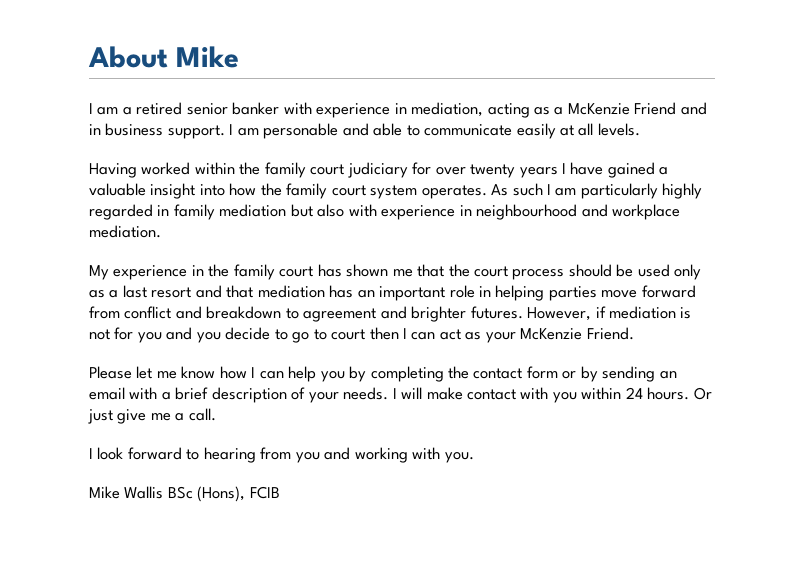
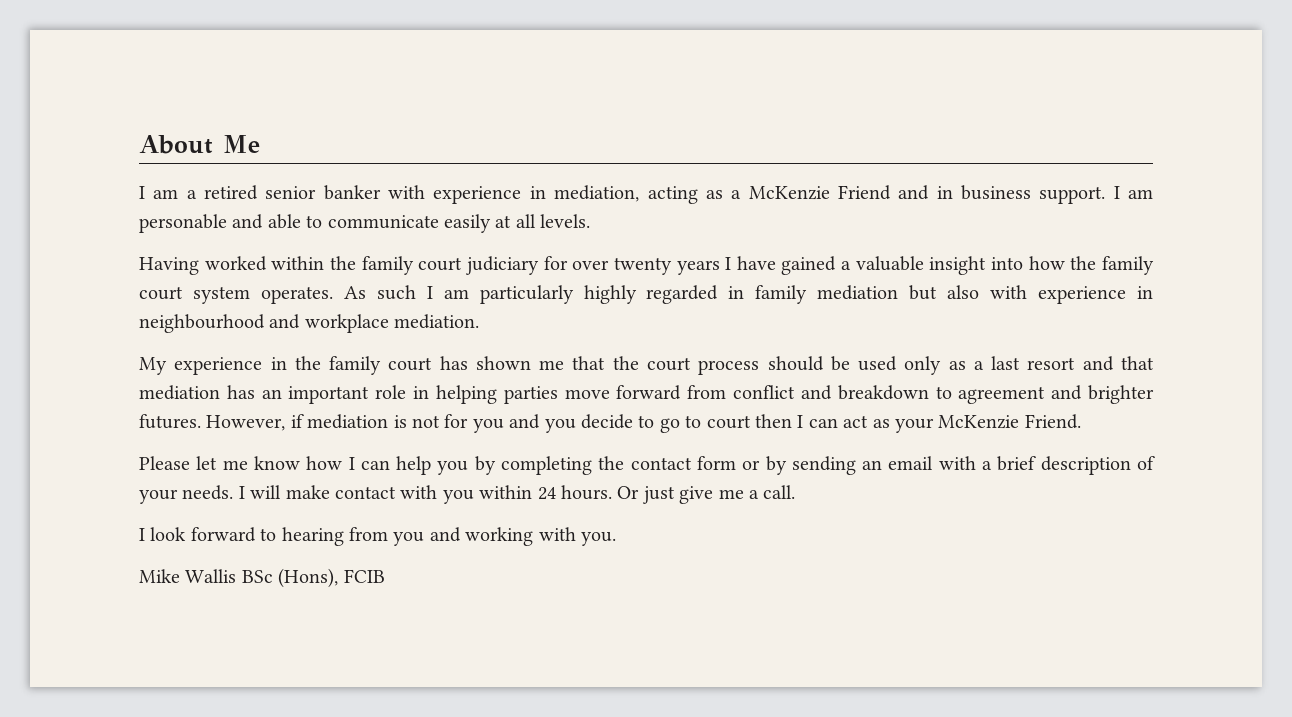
- About Mike
+ About Me

